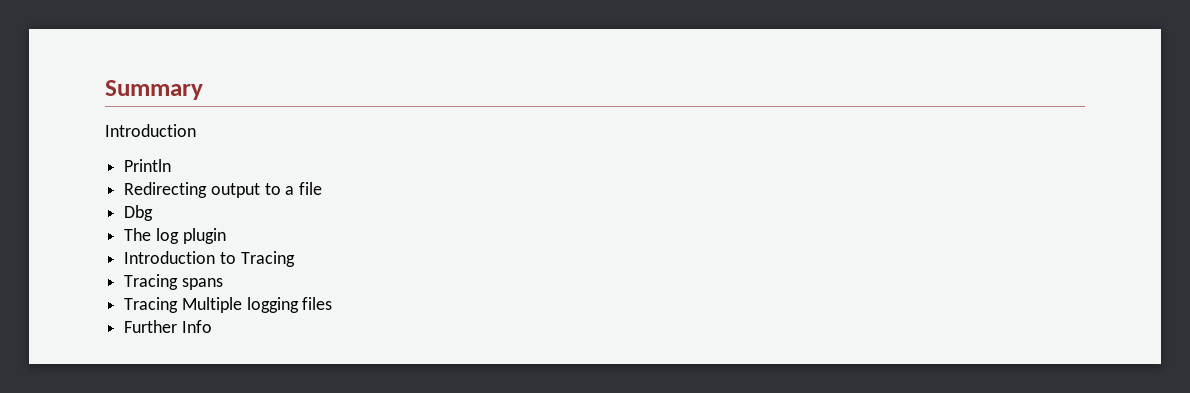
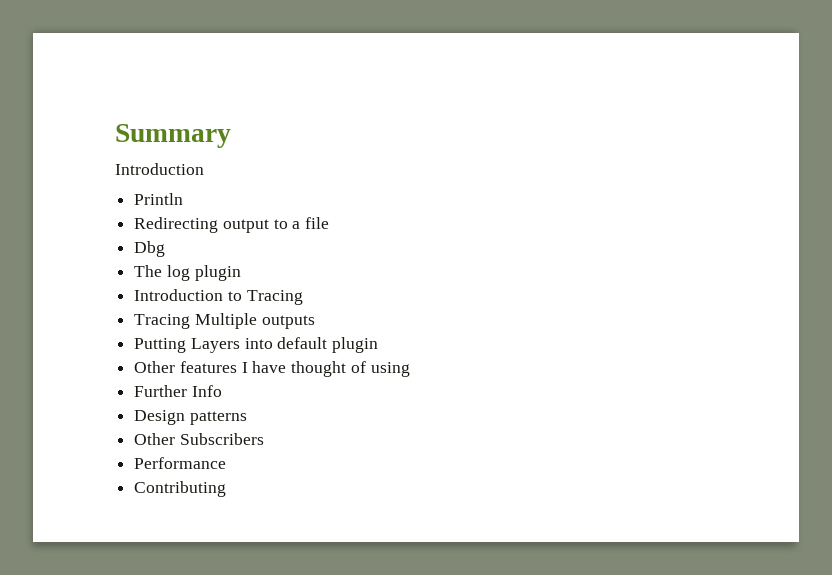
- Tracing spans
- Tracing Multiple logging files
+ Tracing Multiple outputs
+ Putting Layers into default plugin
+ Other features I have thought of using
  Further Info
+ Design patterns
+ Other Subscribers
+ Performance
+ Contributing

